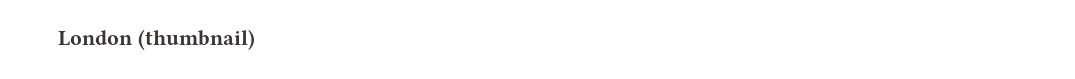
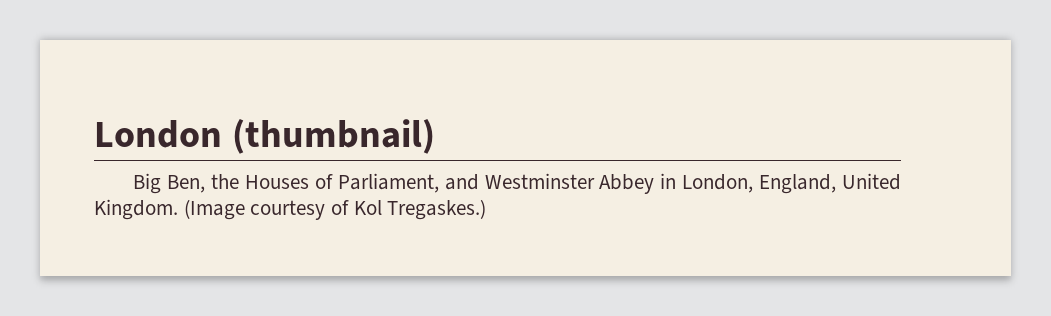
+ Big Ben, the Houses of Parliament, and Westminster Abbey in London, England, United Kingdom. (Image courtesy of Kol Tregaskes.)

